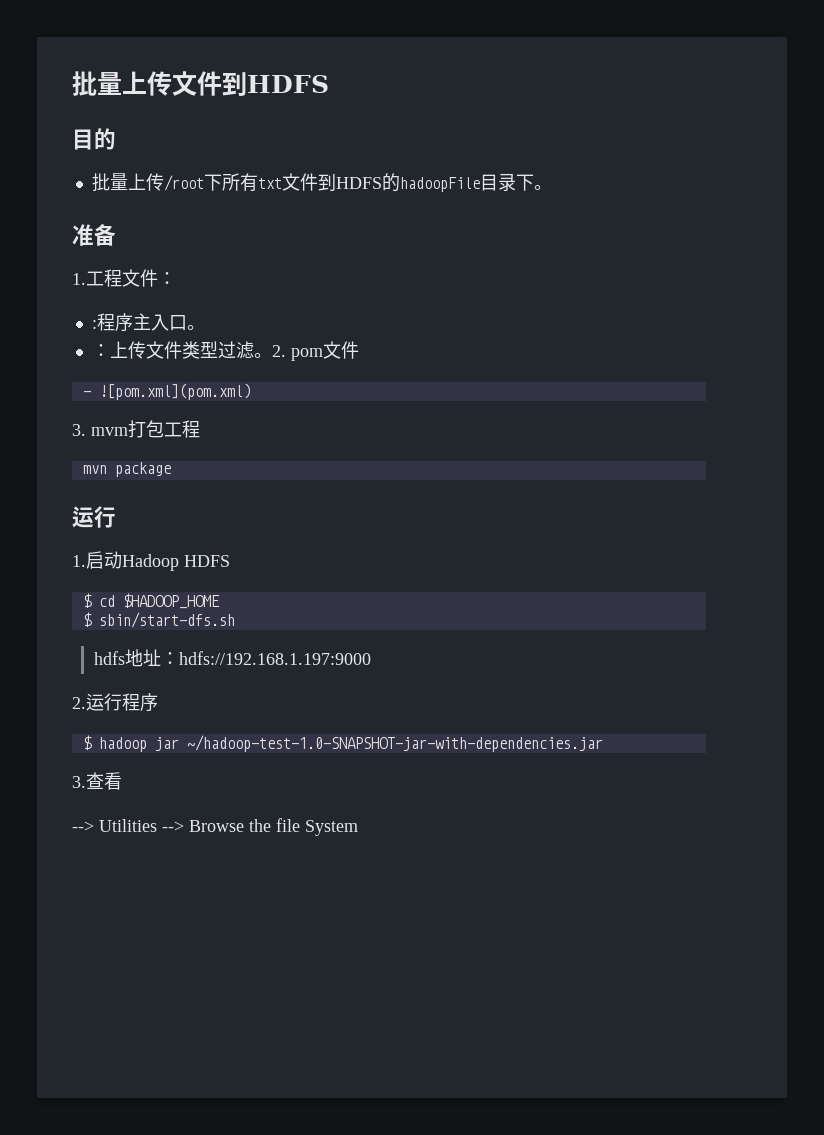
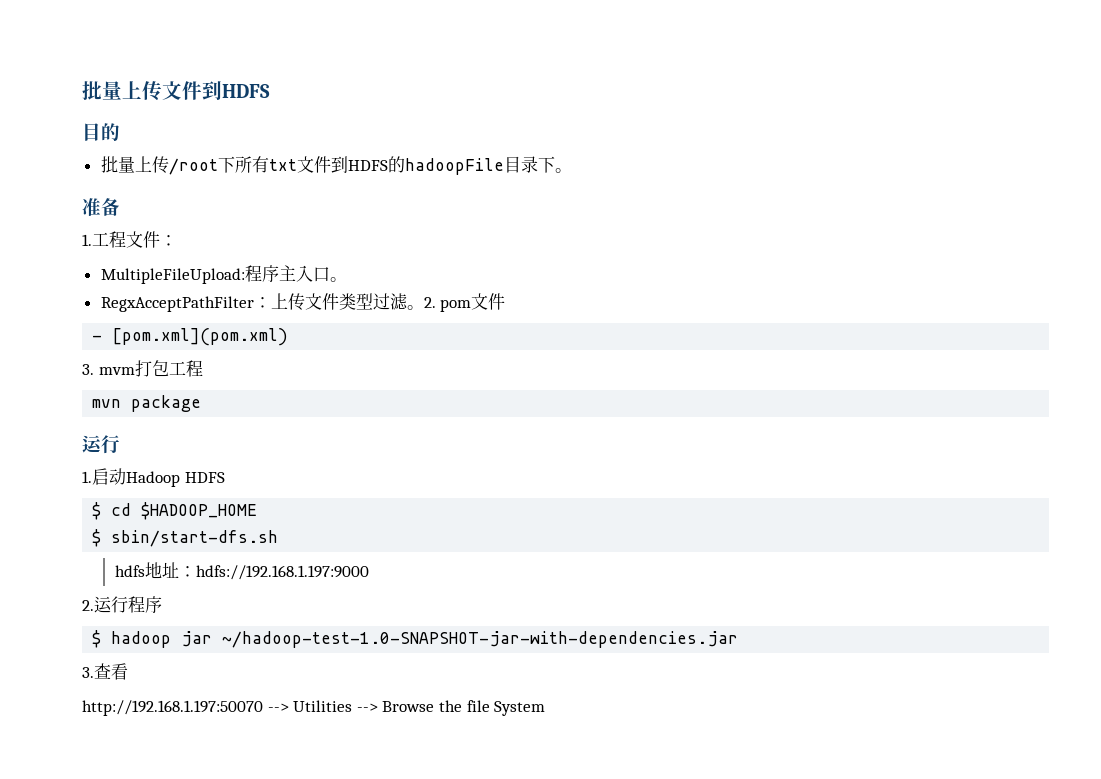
- :程序主入口。
+ MultipleFileUpload:程序主入口。
- ：上传文件类型过滤。
+ RegxAcceptPathFilter：上传文件类型过滤。
- - ![pom.xml](pom.xml)
+ - [pom.xml](pom.xml)
- --> Utilities --> Browse the file System
+ http://192.168.1.197:50070 --> Utilities --> Browse the file System

